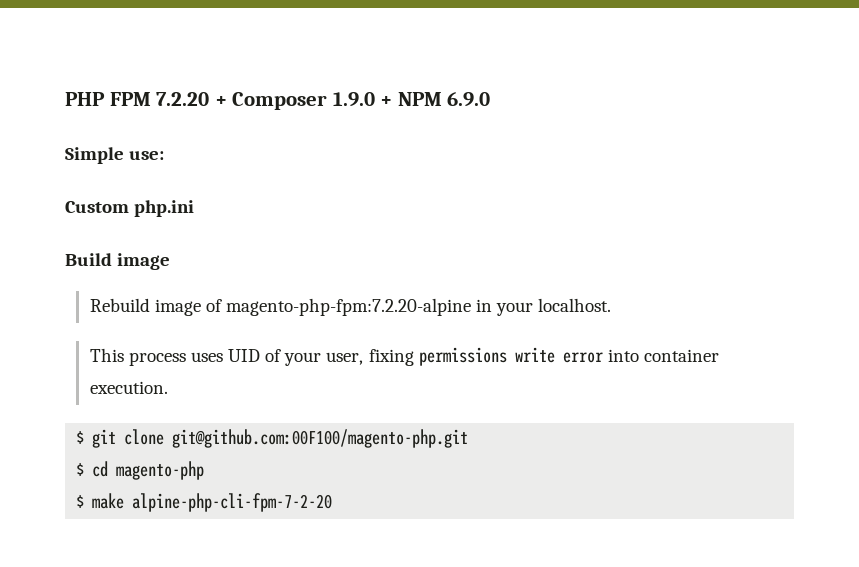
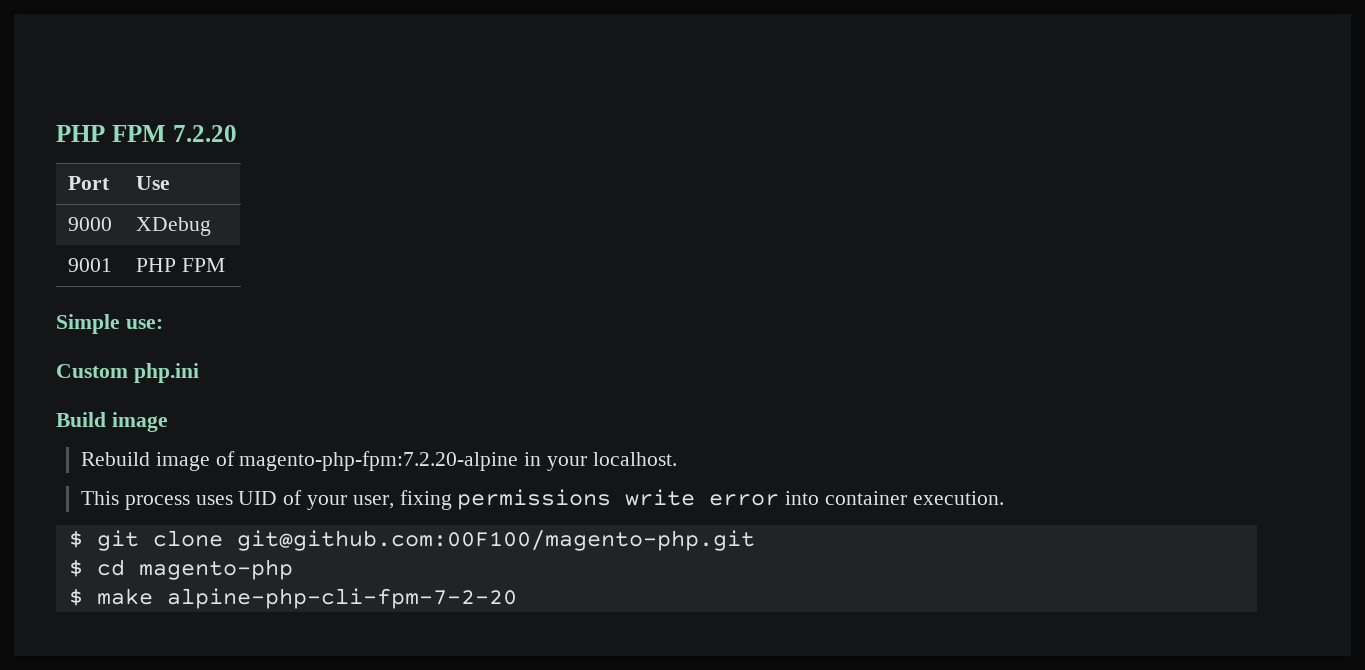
- PHP FPM 7.2.20 + Composer 1.9.0 + NPM 6.9.0
+ PHP FPM 7.2.20
+ Port | Use
+ 9000 | XDebug
+ 9001 | PHP FPM

